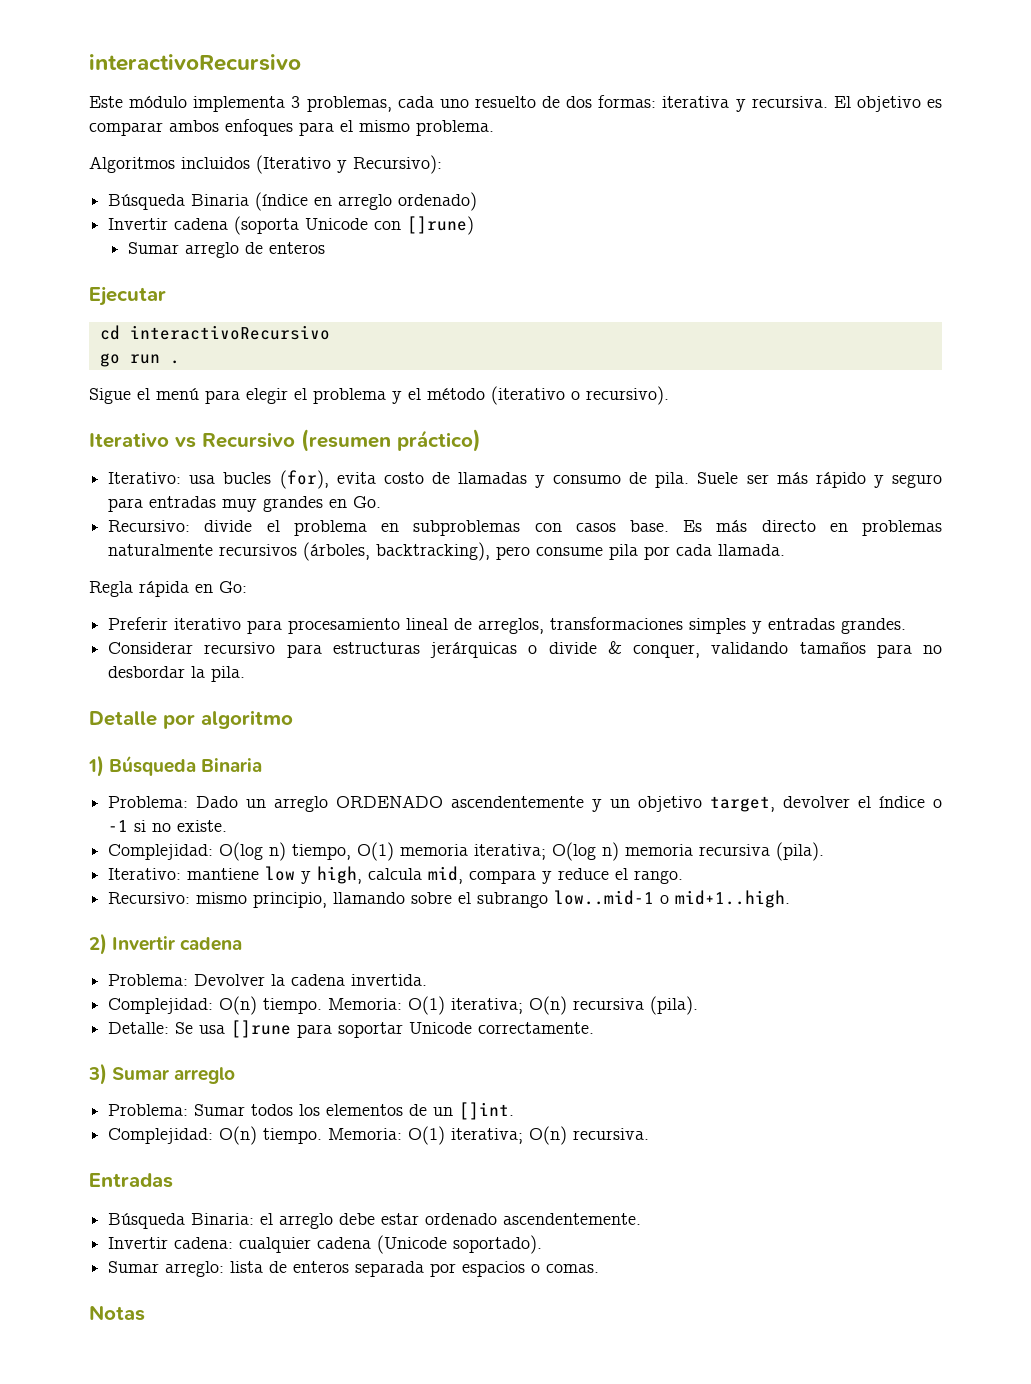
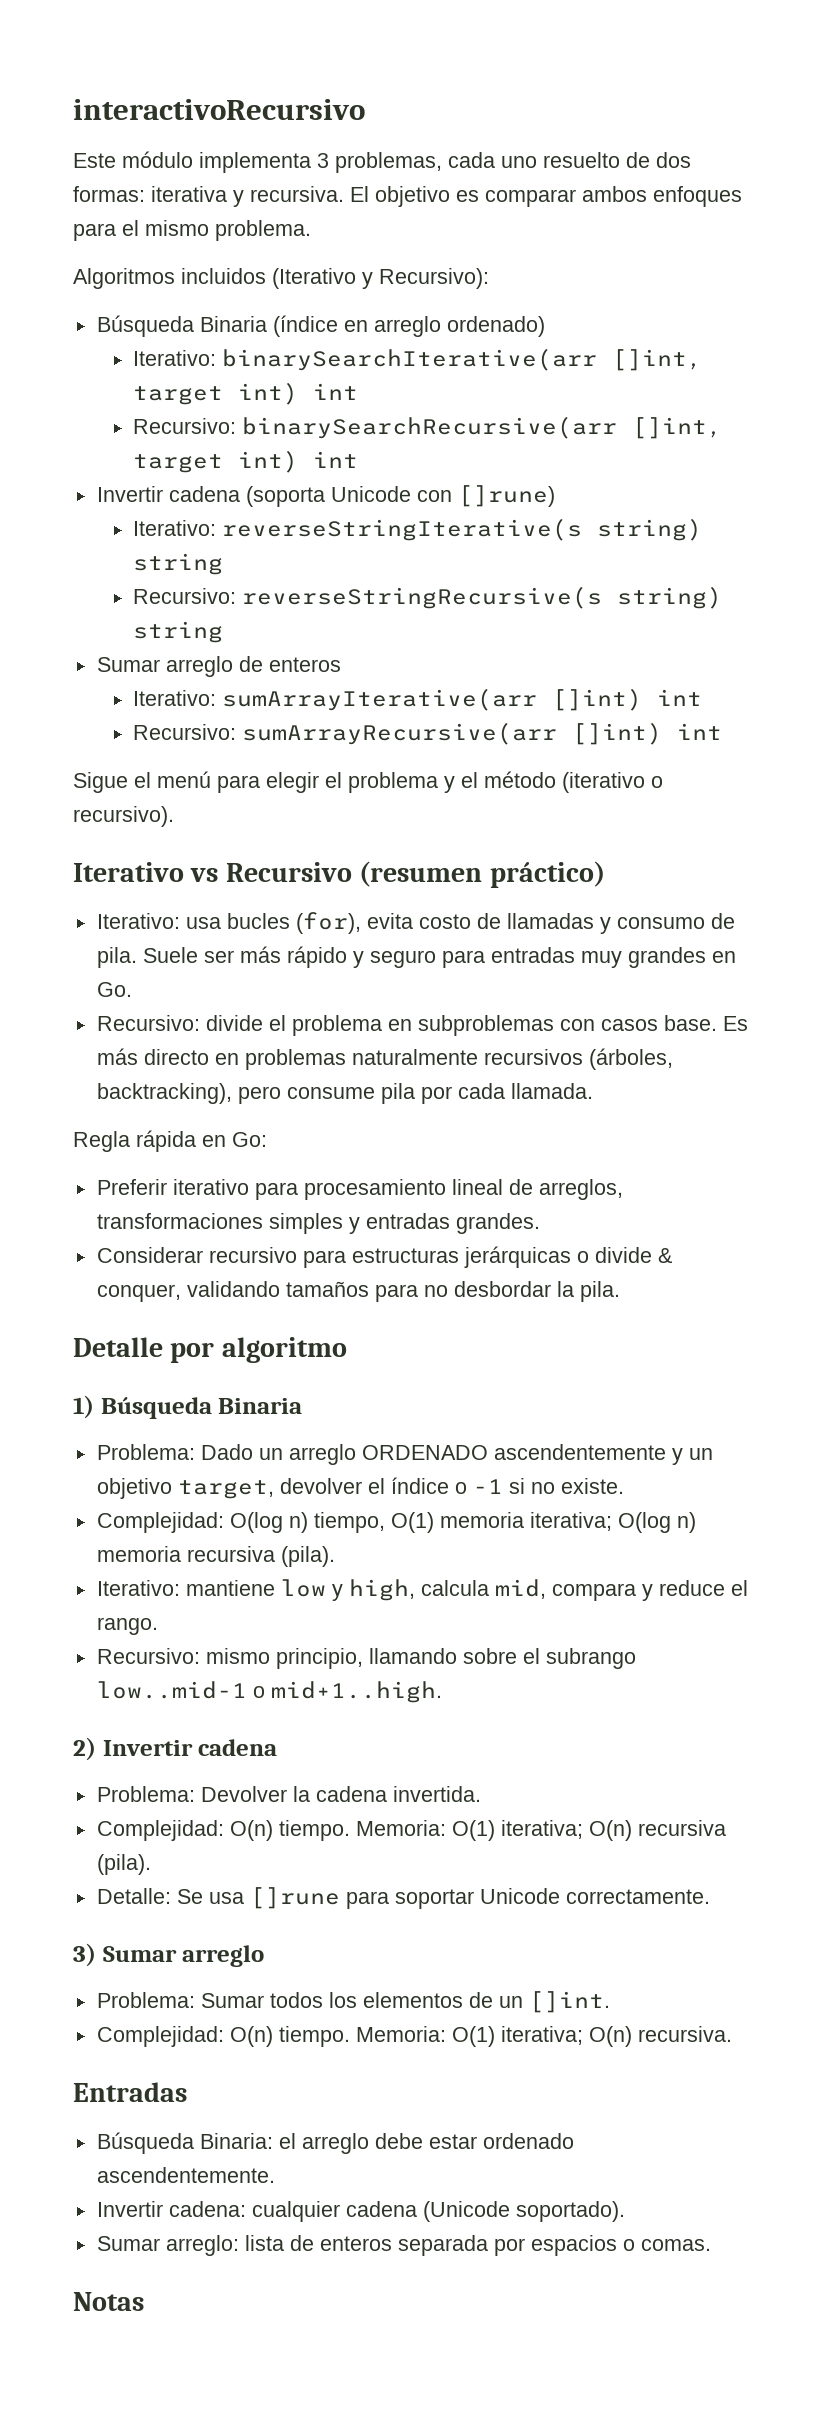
+ Iterativo: binarySearchIterative(arr []int, target int) int
+ Recursivo: binarySearchRecursive(arr []int, target int) int
+ Iterativo: reverseStringIterative(s string) string
+ Recursivo: reverseStringRecursive(s string) string
  Sumar arreglo de enteros
- Ejecutar
- cd interactivoRecursivo
- go run .
+ Iterativo: sumArrayIterative(arr []int) int
+ Recursivo: sumArrayRecursive(arr []int) int

